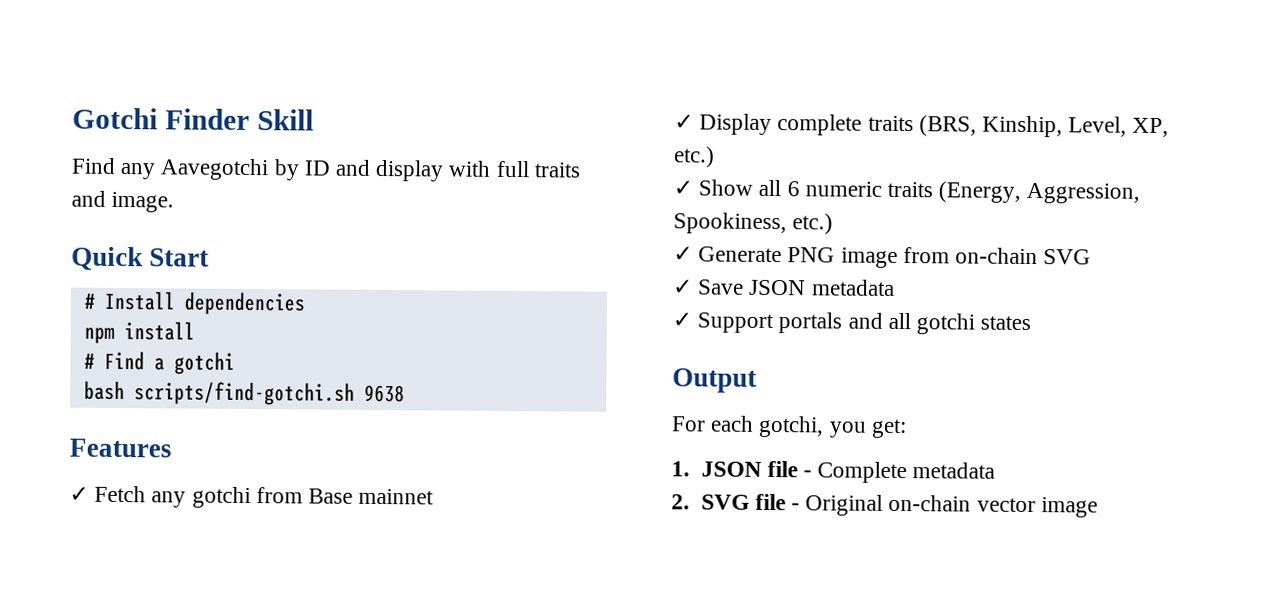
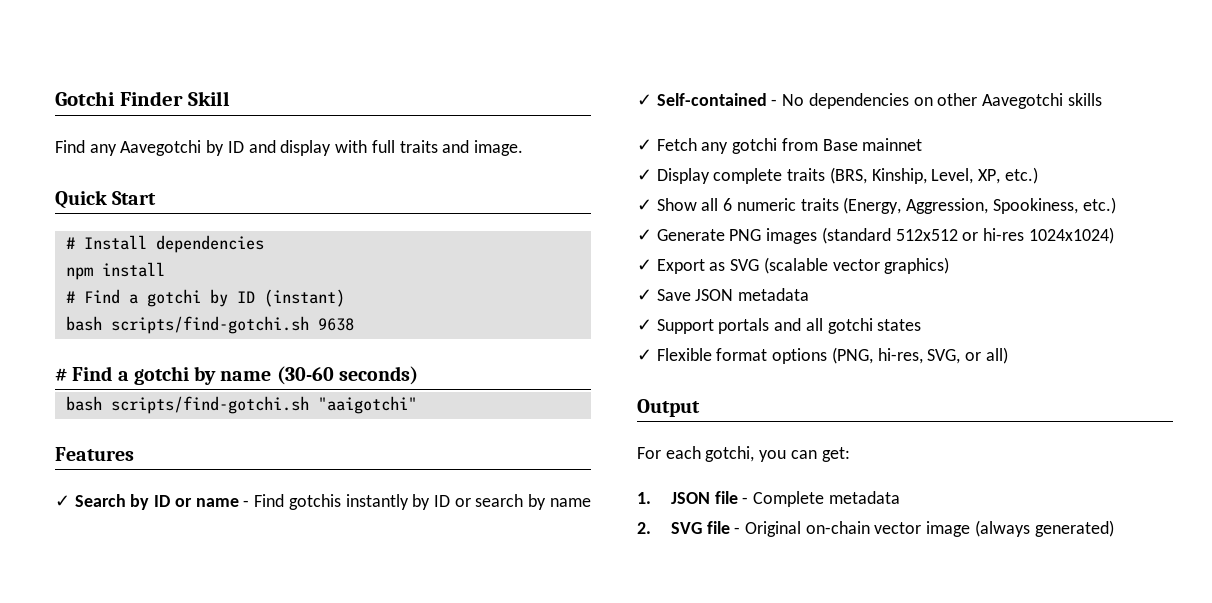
- # Find a gotchi
+ # Find a gotchi by ID (instant)
+ # Find a gotchi by name (30-60 seconds)
+ bash scripts/find-gotchi.sh "aaigotchi"
  Features
+ ✓ Search by ID or name - Find gotchis instantly by ID or search by name ✓ Self-contained - No dependencies on other Aavegotchi skills
- ✓ Generate PNG image from on-chain SVG
+ ✓ Generate PNG images (standard 512x512 or hi-res 1024x1024)
+ ✓ Export as SVG (scalable vector graphics)
+ ✓ Flexible format options (PNG, hi-res, SVG, or all)
- For each gotchi, you get:
+ For each gotchi, you can get:
- 2. SVG file - Original on-chain vector image
+ 2. SVG file - Original on-chain vector image (always generated)

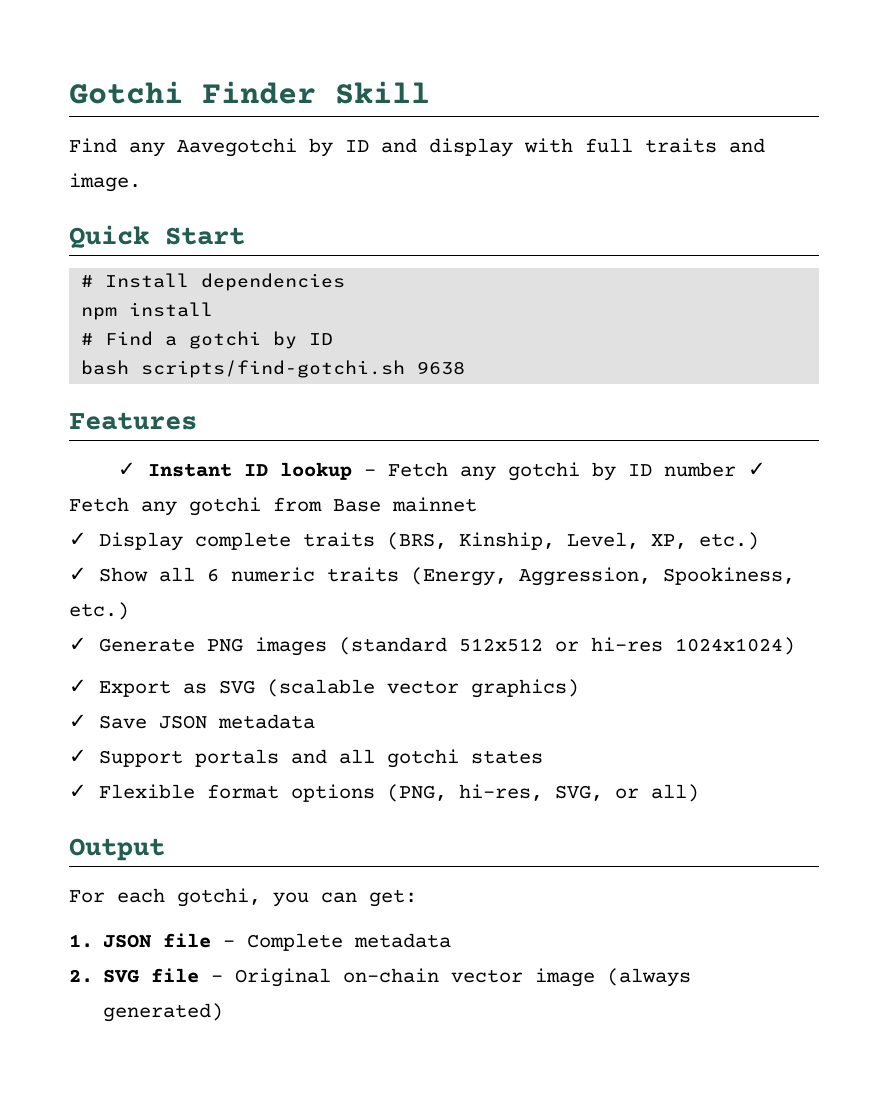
- # Find a gotchi by ID (instant)
+ # Find a gotchi by ID
- # Find a gotchi by name (30-60 seconds)
- bash scripts/find-gotchi.sh "aaigotchi"
  Features
- ✓ Search by ID or name - Find gotchis instantly by ID or search by name ✓ Self-contained - No dependencies on other Aavegotchi skills
- ✓ Fetch any gotchi from Base mainnet
+ ✓ Instant ID lookup - Fetch any gotchi by ID number ✓ Fetch any gotchi from Base mainnet

